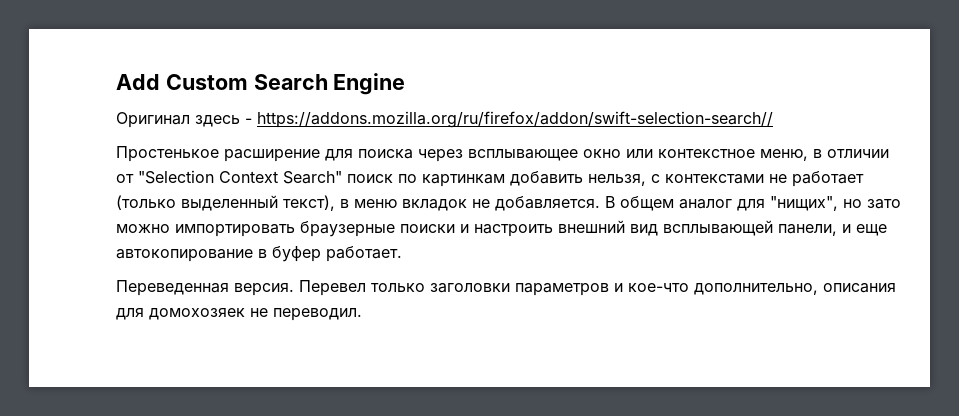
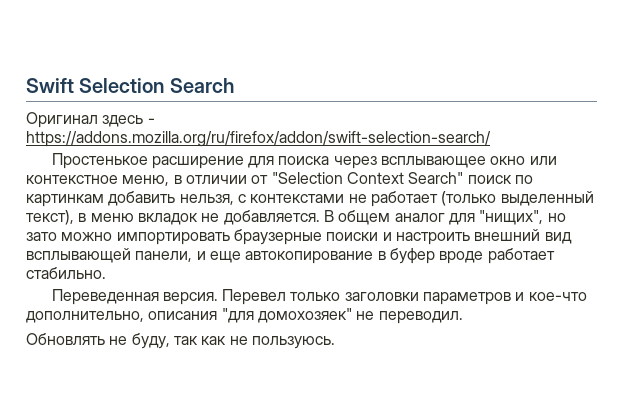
- Add Custom Search Engine
+ Swift Selection Search
- Оригинал здесь - https://addons.mozilla.org/ru/firefox/addon/swift-selection-search//
+ Оригинал здесь - https://addons.mozilla.org/ru/firefox/addon/swift-selection-search/
- В общем аналог для "нищих", но зато можно импортировать браузерные поиски и настроить внешний вид всплывающей панели, и еще автокопирование в буфер работает.
+ В общем аналог для "нищих", но зато можно импортировать браузерные поиски и настроить внешний вид всплывающей панели, и еще автокопирование в буфер вроде работает стабильно.
- Перевел только заголовки параметров и кое-что дополнительно, описания для домохозяек не переводил.
+ Перевел только заголовки параметров и кое-что дополнительно, описания "для домохозяек" не переводил.
+ Обновлять не буду, так как не пользуюсь.

